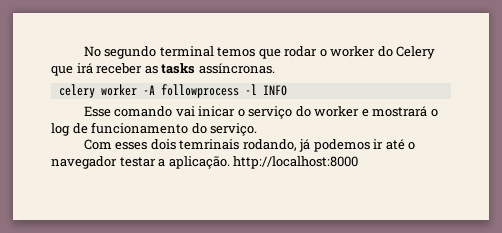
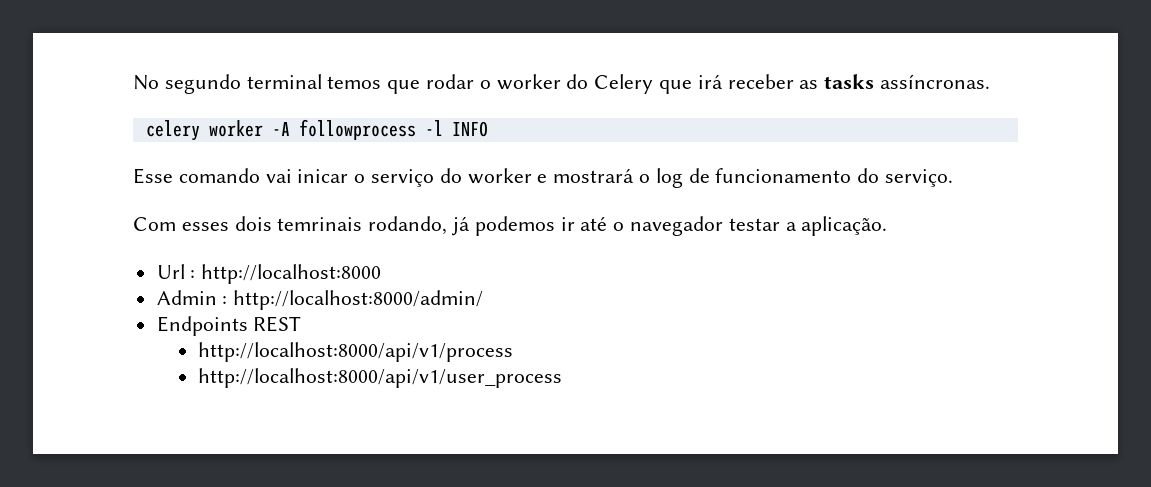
- Com esses dois temrinais rodando, já podemos ir até o navegador testar a aplicação. http://localhost:8000
+ Com esses dois temrinais rodando, já podemos ir até o navegador testar a aplicação.
+ Url : http://localhost:8000
+ Admin : http://localhost:8000/admin/
+ Endpoints REST
+ http://localhost:8000/api/v1/process
+ http://localhost:8000/api/v1/user_process

